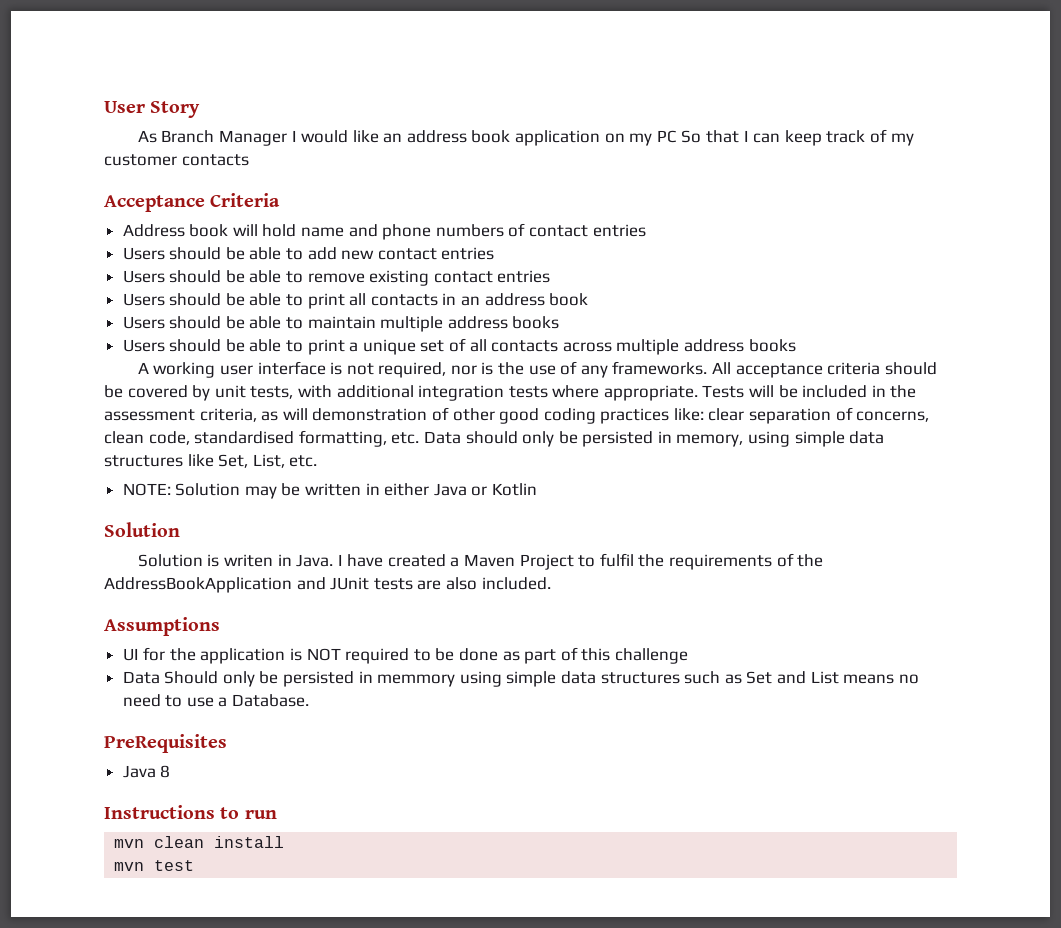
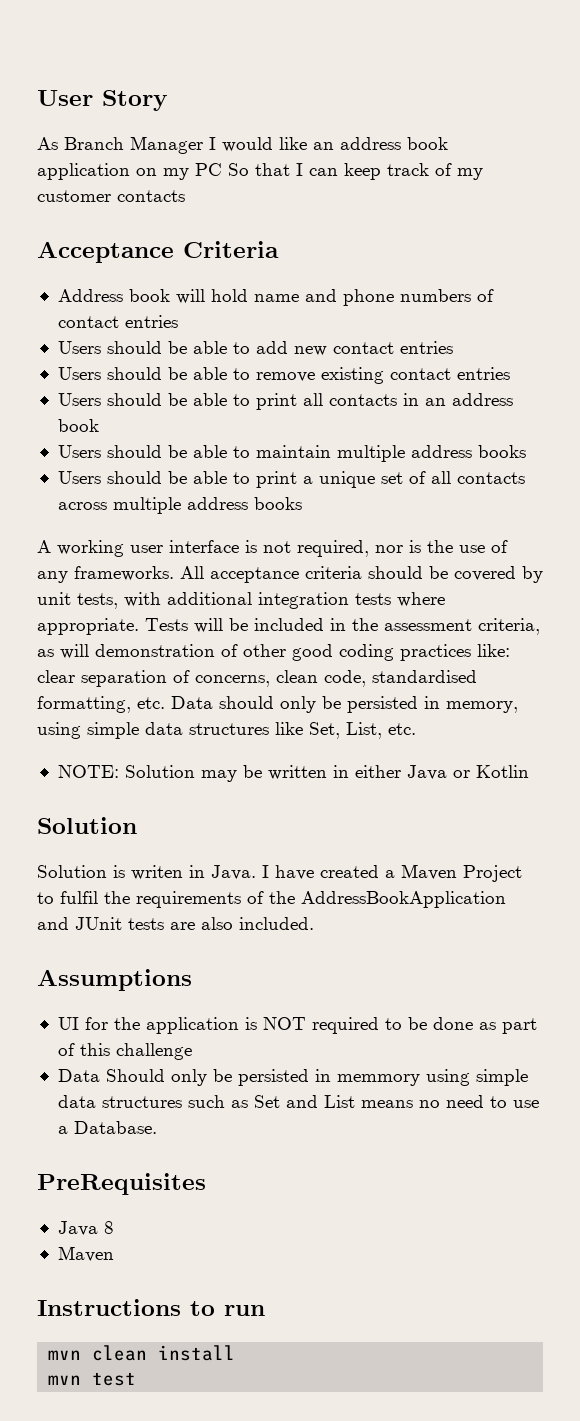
  Java 8
+ Maven

